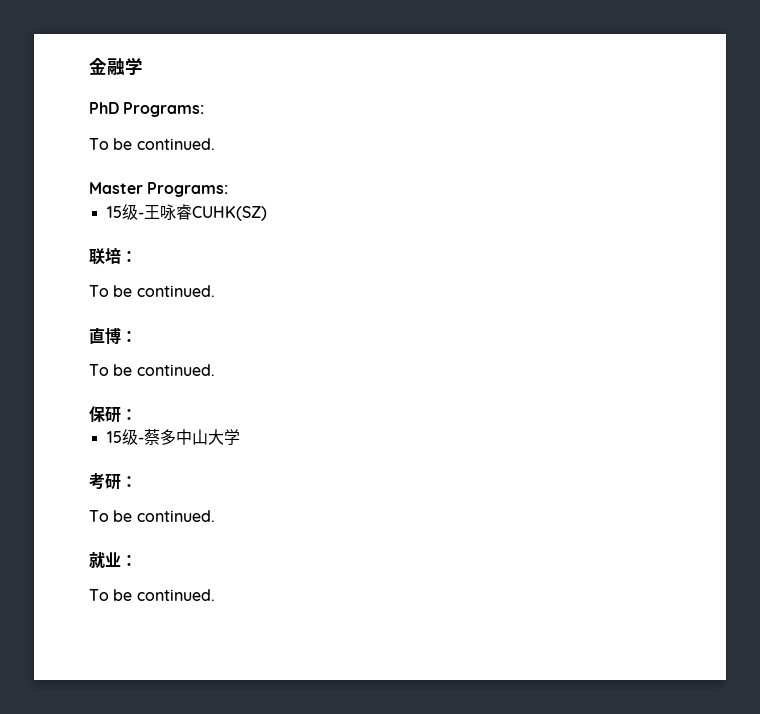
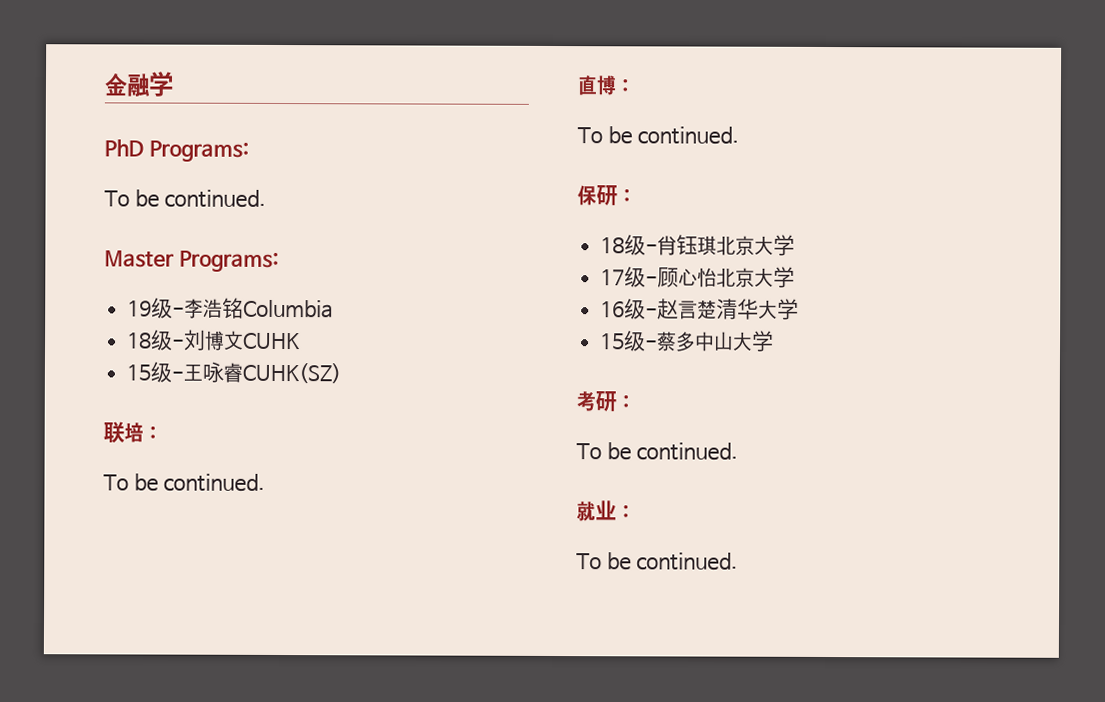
+ 19级-李浩铭Columbia
+ 18级-刘博文CUHK
+ 18级-肖钰琪北京大学
+ 17级-顾心怡北京大学
+ 16级-赵言楚清华大学

